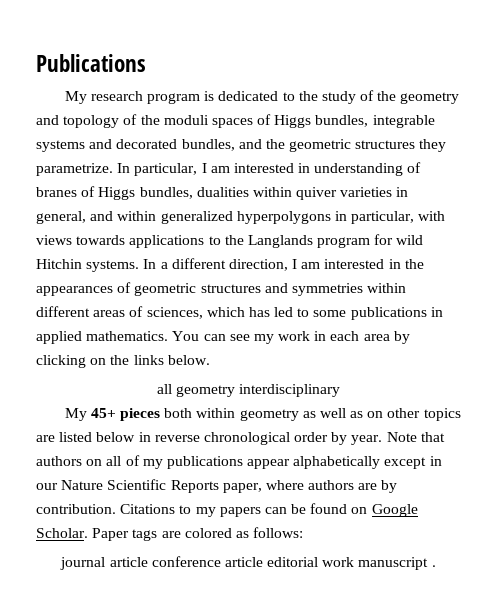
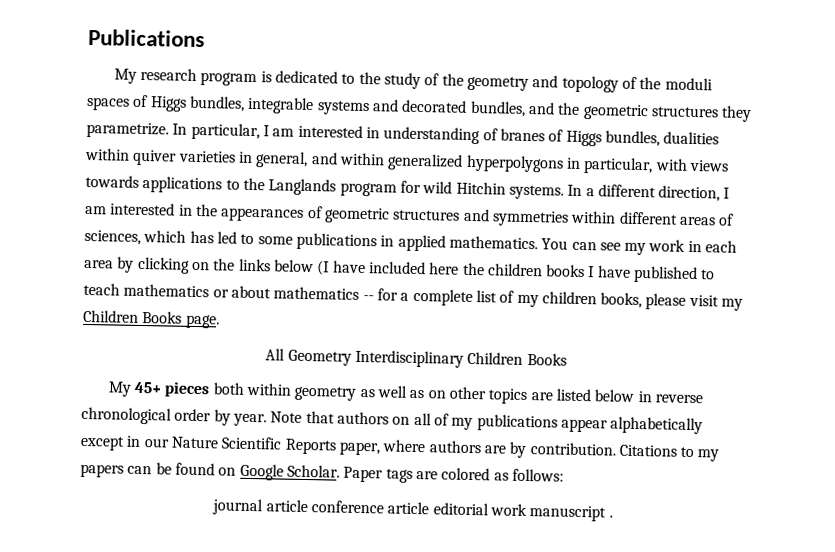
- You can see my work in each area by clicking on the links below.
- all geometry interdisciplinary
+ You can see my work in each area by clicking on the links below (I have included here the children books I have published to teach mathematics or about mathematics -- for a complete list of my children books, please visit my Children Books page.
+ All Geometry Interdisciplinary Children Books

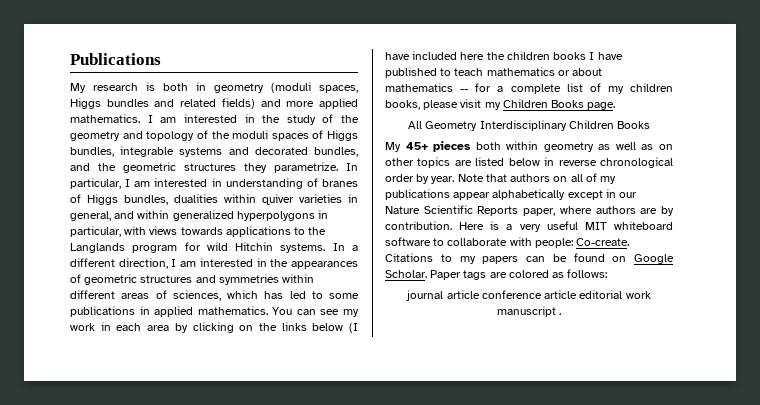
- My research program is dedicated to the study of the geometry and topology of the moduli spaces of Higgs bundles, integrable systems and decorated bundles, and the geometric structures they parametrize.
+ My research is both in geometry (moduli spaces, Higgs bundles and related fields) and more applied mathematics. I am interested in the study of the geometry and topology of the moduli spaces of Higgs bundles, integrable systems and decorated bundles, and the geometric structures they parametrize.
+ Here is a very useful MIT whiteboard software to collaborate with people: Co-create.

